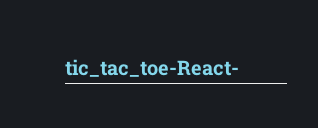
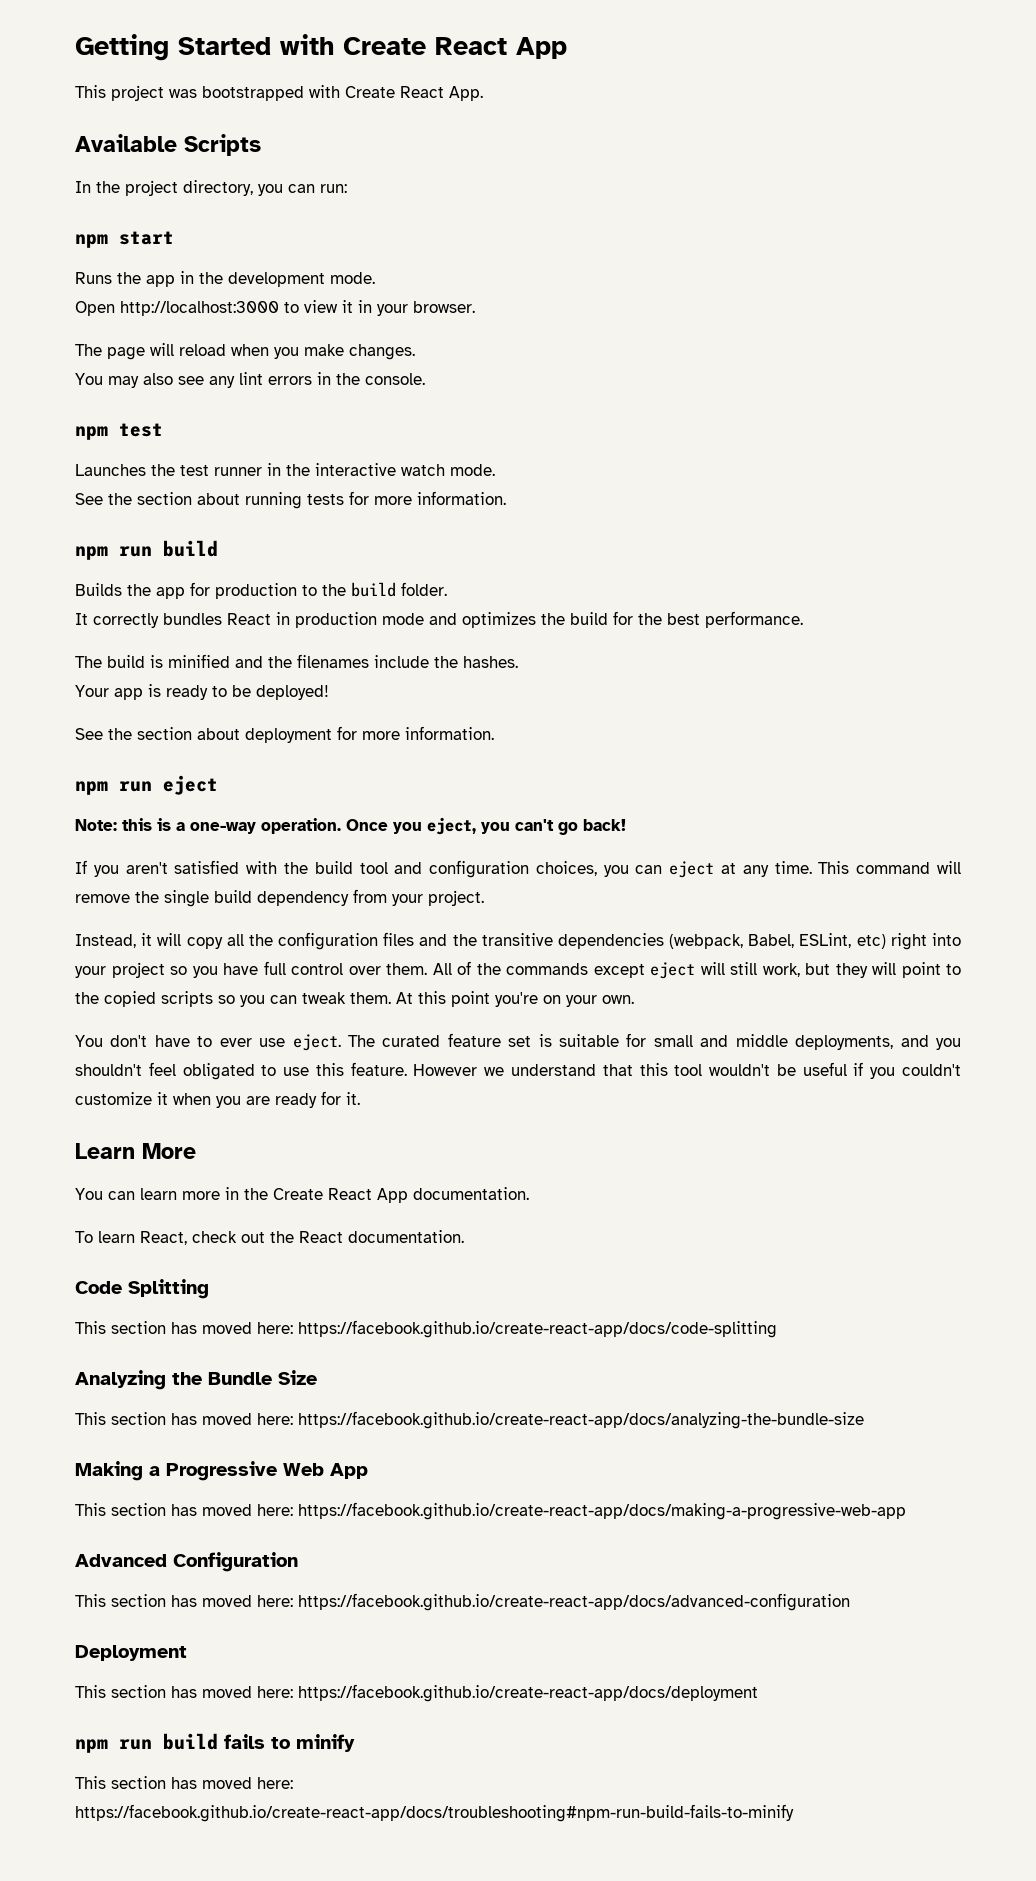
- tic_tac_toe-React-
+ Getting Started with Create React App
+ This project was bootstrapped with Create React App.
+ Available Scripts
+ In the project directory, you can run:
+ npm start
+ Runs the app in the development mode.
+ Open http://localhost:3000 to view it in your browser.
+ The page will reload when you make changes.
+ You may also see any lint errors in the console.
+ npm test
+ Launches the test runner in the interactive watch mode.
+ See the section about running tests for more information.
+ npm run build
+ Builds the app for production to the build folder.
+ It correctly bundles React in production mode and optimizes the build for the best performance.
+ The build is minified and the filenames include the hashes.
+ Your app is ready to be deployed!
+ See the section about deployment for more information.
+ npm run eject
+ Note: this is a one-way operation. Once you eject, you can't go back!
+ If you aren't satisfied with the build tool and configuration choices, you can eject at any time. This command will remove the single build dependency from your project.
+ Instead, it will copy all the configuration files and the transitive dependencies (webpack, Babel, ESLint, etc) right into your project so you have full control over them. All of the commands except eject will still work, but they will point to the copied scripts so you can tweak them. At this point you're on your own.
+ You don't have to ever use eject. The curated feature set is suitable for small and middle deployments, and you shouldn't feel obligated to use this feature. However we understand that this tool wouldn't be useful if you couldn't customize it when you are ready for it.
+ Learn More
+ You can learn more in the Create React App documentation.
+ To learn React, check out the React documentation.
+ Code Splitting
+ This section has moved here: https://facebook.github.io/create-react-app/docs/code-splitting
+ Analyzing the Bundle Size
+ This section has moved here: https://facebook.github.io/create-react-app/docs/analyzing-the-bundle-size
+ Making a Progressive Web App
+ This section has moved here: https://facebook.github.io/create-react-app/docs/making-a-progressive-web-app
+ Advanced Configuration
+ This section has moved here: https://facebook.github.io/create-react-app/docs/advanced-configuration
+ Deployment
+ This section has moved here: https://facebook.github.io/create-react-app/docs/deployment
+ npm run build fails to minify
+ This section has moved here: https://facebook.github.io/create-react-app/docs/troubleshooting#npm-run-build-fails-to-minify

